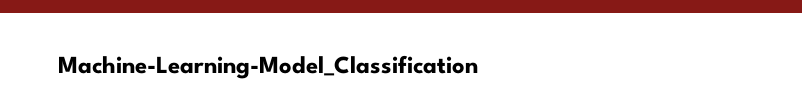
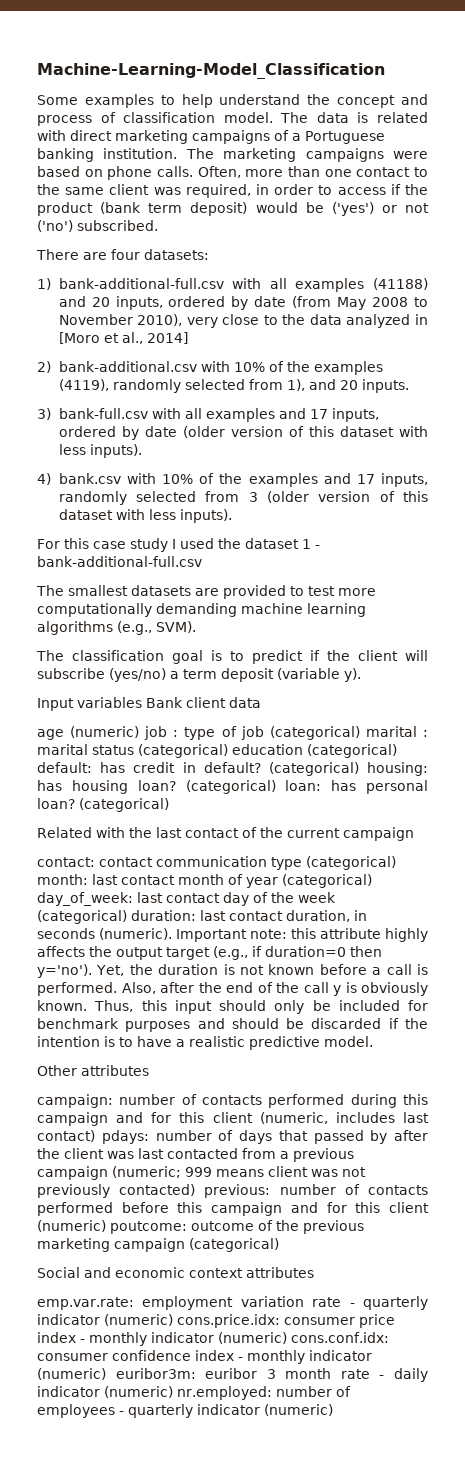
+ Some examples to help understand the concept and process of classification model. The data is related with direct marketing campaigns of a Portuguese banking institution. The marketing campaigns were based on phone calls. Often, more than one contact to the same client was required, in order to access if the product (bank term deposit) would be ('yes') or not ('no') subscribed.
+ There are four datasets:
+ 1) bank-additional-full.csv with all examples (41188) and 20 inputs, ordered by date (from May 2008 to November 2010), very close to the data analyzed in [Moro et al., 2014]
+ 2) bank-additional.csv with 10% of the examples (4119), randomly selected from 1), and 20 inputs.
+ 3) bank-full.csv with all examples and 17 inputs, ordered by date (older version of this dataset with less inputs).
+ 4) bank.csv with 10% of the examples and 17 inputs, randomly selected from 3 (older version of this dataset with less inputs).
+ For this case study I used the dataset 1 - bank-additional-full.csv
+ The smallest datasets are provided to test more computationally demanding machine learning algorithms (e.g., SVM).
+ The classification goal is to predict if the client will subscribe (yes/no) a term deposit (variable y).
+ Input variables Bank client data
+ age (numeric) job : type of job (categorical) marital : marital status (categorical) education (categorical) default: has credit in default? (categorical) housing: has housing loan? (categorical) loan: has personal loan? (categorical)
+ Related with the last contact of the current campaign
+ contact: contact communication type (categorical) month: last contact month of year (categorical) day_of_week: last contact day of the week (categorical) duration: last contact duration, in seconds (numeric). Important note: this attribute highly affects the output target (e.g., if duration=0 then y='no'). Yet, the duration is not known before a call is performed. Also, after the end of the call y is obviously known. Thus, this input should only be included for benchmark purposes and should be discarded if the intention is to have a realistic predictive model.
+ Other attributes
+ campaign: number of contacts performed during this campaign and for this client (numeric, includes last contact) pdays: number of days that passed by after the client was last contacted from a previous campaign (numeric; 999 means client was not previously contacted) previous: number of contacts performed before this campaign and for this client (numeric) poutcome: outcome of the previous marketing campaign (categorical)
+ Social and economic context attributes
+ emp.var.rate: employment variation rate - quarterly indicator (numeric) cons.price.idx: consumer price index - monthly indicator (numeric) cons.conf.idx: consumer confidence index - monthly indicator (numeric) euribor3m: euribor 3 month rate - daily indicator (numeric) nr.employed: number of employees - quarterly indicator (numeric)

